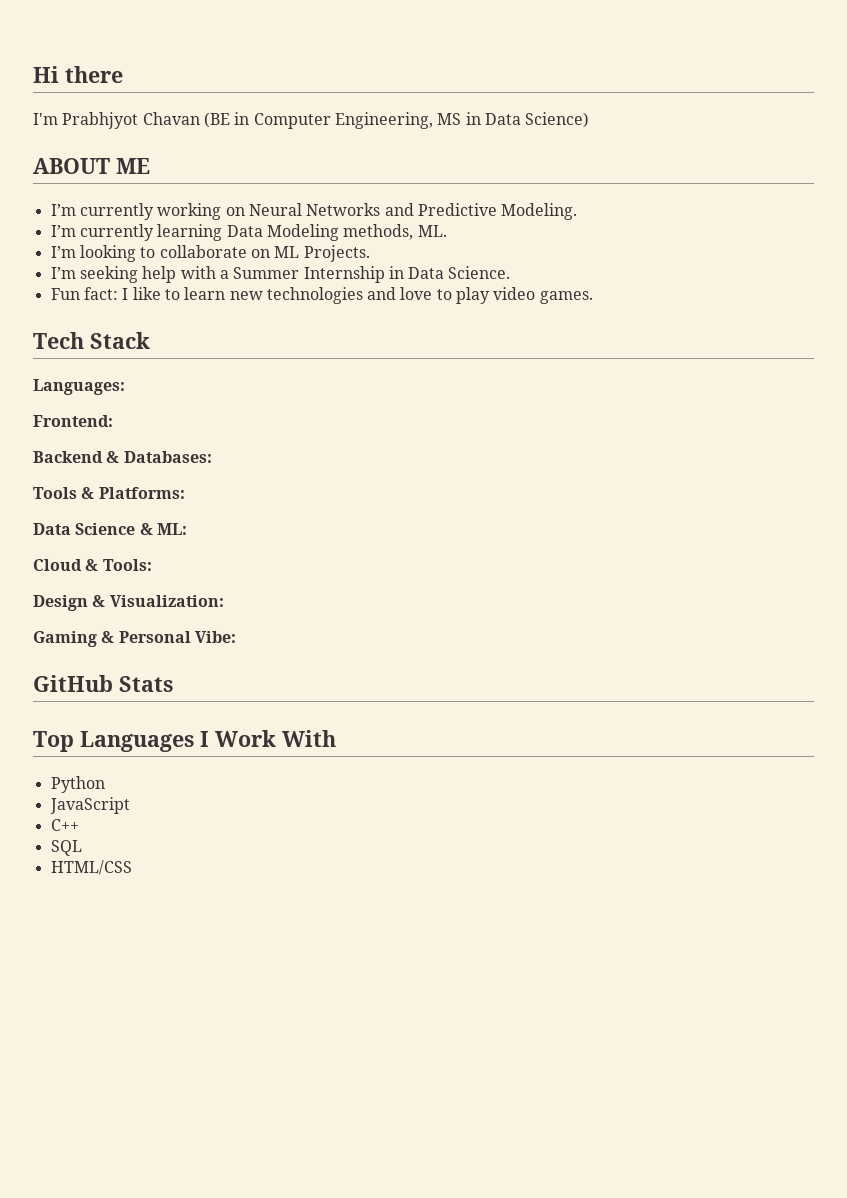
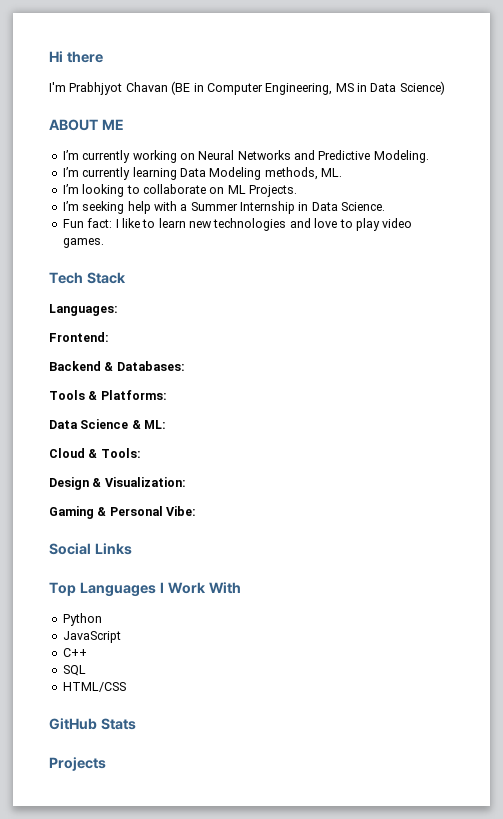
- GitHub Stats
+ Social Links
+ GitHub Stats
+ Projects

